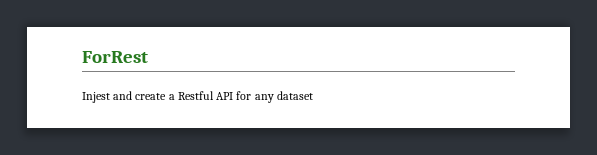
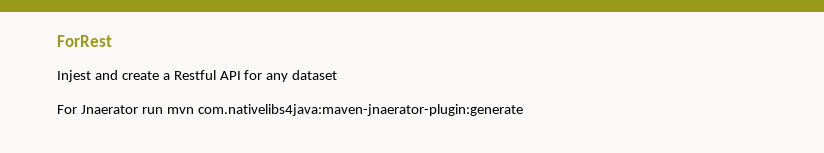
+ For Jnaerator run mvn com.nativelibs4java:maven-jnaerator-plugin:generate

